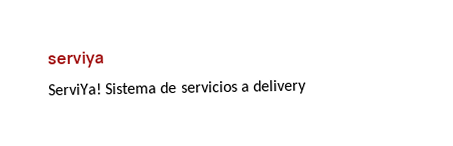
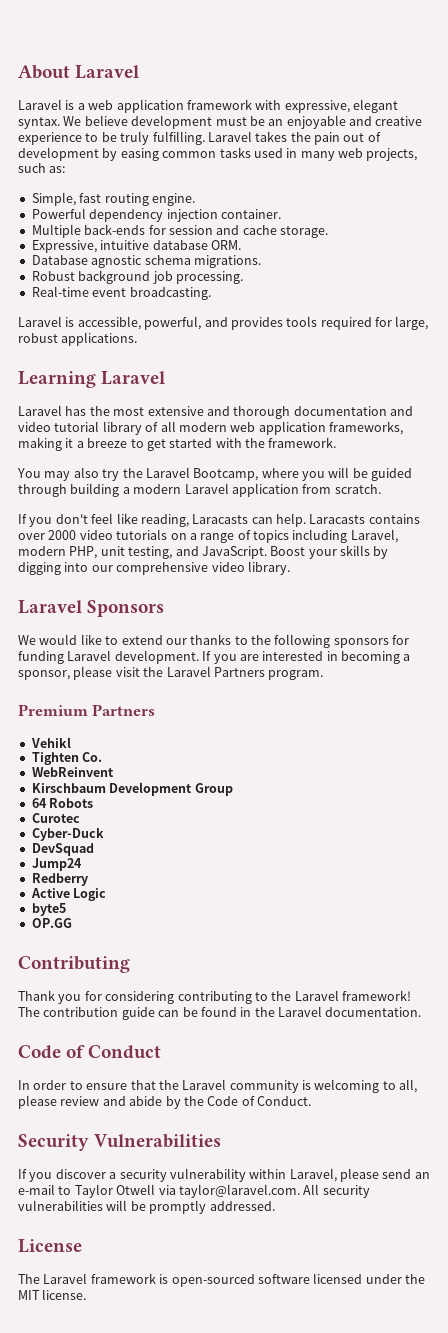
- serviya
- ServiYa! Sistema de servicios a delivery
+ About Laravel
+ Laravel is a web application framework with expressive, elegant syntax. We believe development must be an enjoyable and creative experience to be truly fulfilling. Laravel takes the pain out of development by easing common tasks used in many web projects, such as:
+ Simple, fast routing engine.
+ Powerful dependency injection container.
+ Multiple back-ends for session and cache storage.
+ Expressive, intuitive database ORM.
+ Database agnostic schema migrations.
+ Robust background job processing.
+ Real-time event broadcasting.
+ Laravel is accessible, powerful, and provides tools required for large, robust applications.
+ Learning Laravel
+ Laravel has the most extensive and thorough documentation and video tutorial library of all modern web application frameworks, making it a breeze to get started with the framework.
+ You may also try the Laravel Bootcamp, where you will be guided through building a modern Laravel application from scratch.
+ If you don't feel like reading, Laracasts can help. Laracasts contains over 2000 video tutorials on a range of topics including Laravel, modern PHP, unit testing, and JavaScript. Boost your skills by digging into our comprehensive video library.
+ Laravel Sponsors
+ We would like to extend our thanks to the following sponsors for funding Laravel development. If you are interested in becoming a sponsor, please visit the Laravel Partners program.
+ Premium Partners
+ Vehikl
+ Tighten Co.
+ WebReinvent
+ Kirschbaum Development Group
+ 64 Robots
+ Curotec
+ Cyber-Duck
+ DevSquad
+ Jump24
+ Redberry
+ Active Logic
+ byte5
+ OP.GG
+ Contributing
+ Thank you for considering contributing to the Laravel framework! The contribution guide can be found in the Laravel documentation.
+ Code of Conduct
+ In order to ensure that the Laravel community is welcoming to all, please review and abide by the Code of Conduct.
+ Security Vulnerabilities
+ If you discover a security vulnerability within Laravel, please send an e-mail to Taylor Otwell via taylor@laravel.com. All security vulnerabilities will be promptly addressed.
+ License
+ The Laravel framework is open-sourced software licensed under the MIT license.

